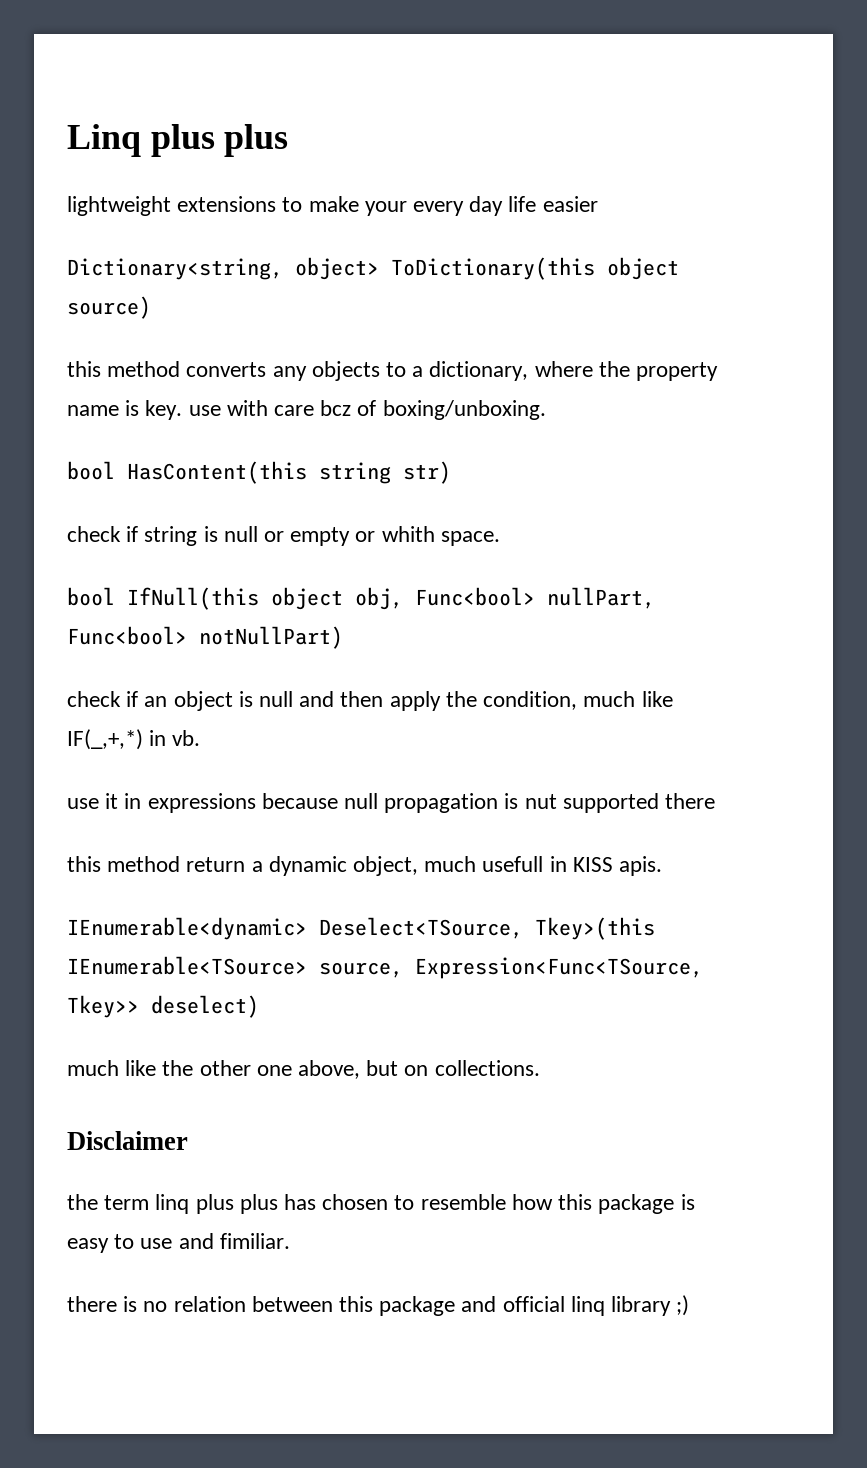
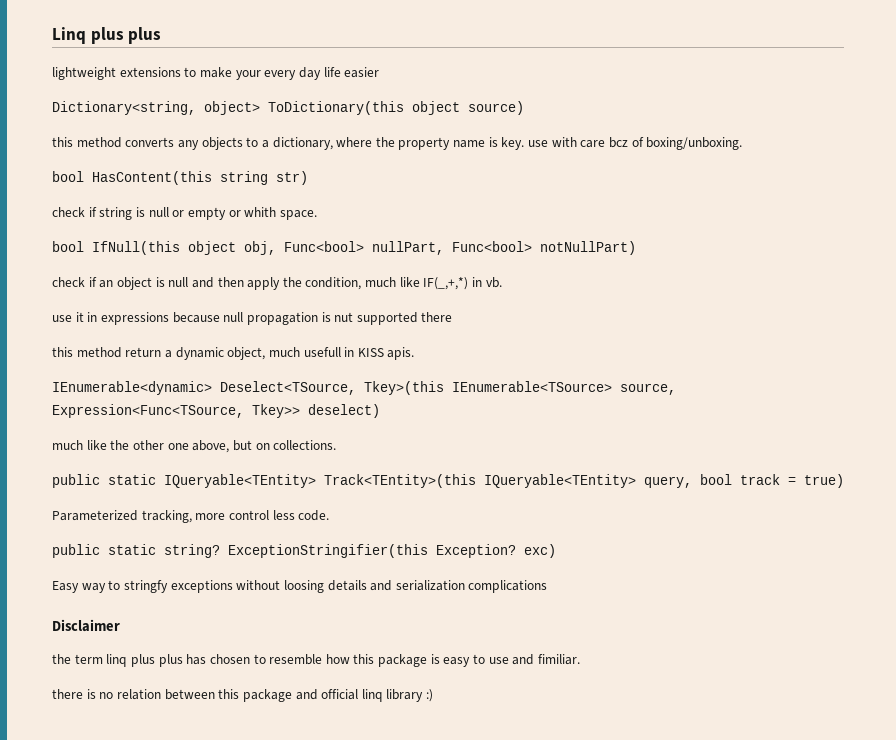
+ public static IQueryable<TEntity> Track<TEntity>(this IQueryable<TEntity> query, bool track = true)
+ Parameterized tracking, more control less code.
+ public static string? ExceptionStringifier(this Exception? exc)
+ Easy way to stringfy exceptions without loosing details and serialization complications
- there is no relation between this package and official linq library ;)
+ there is no relation between this package and official linq library :)

